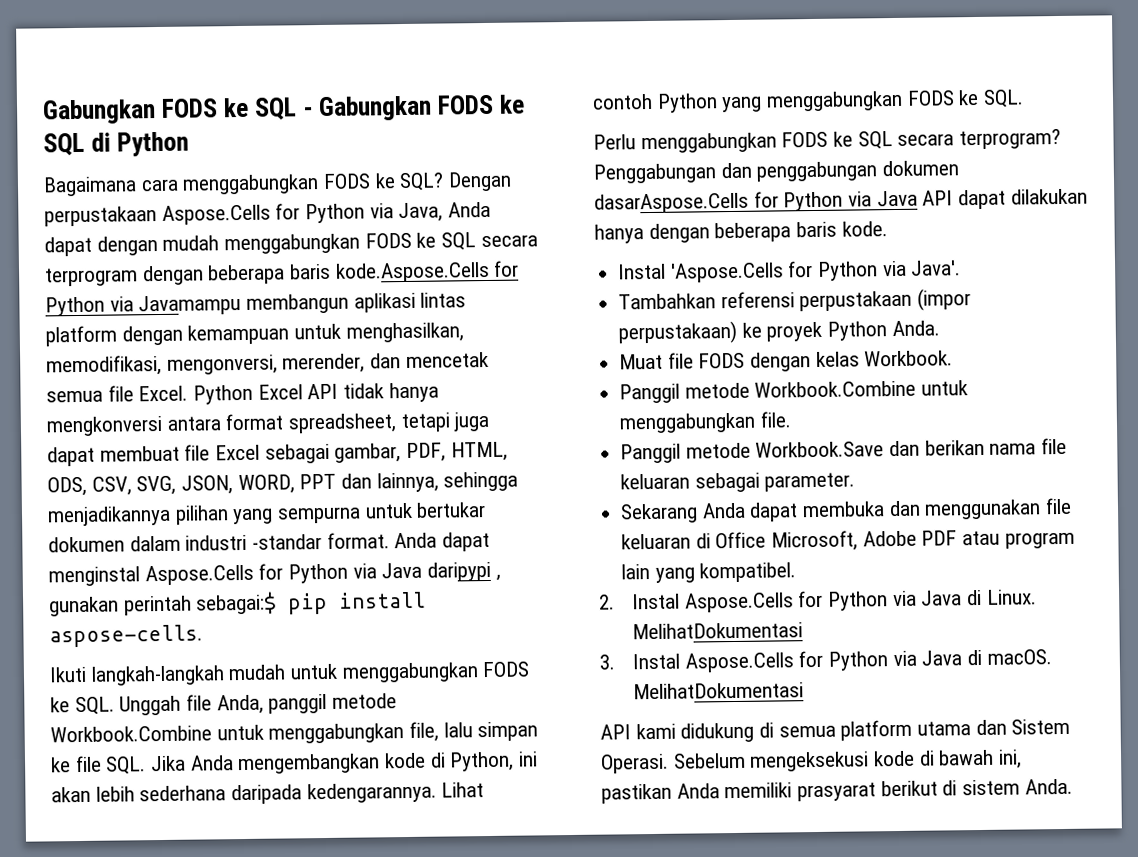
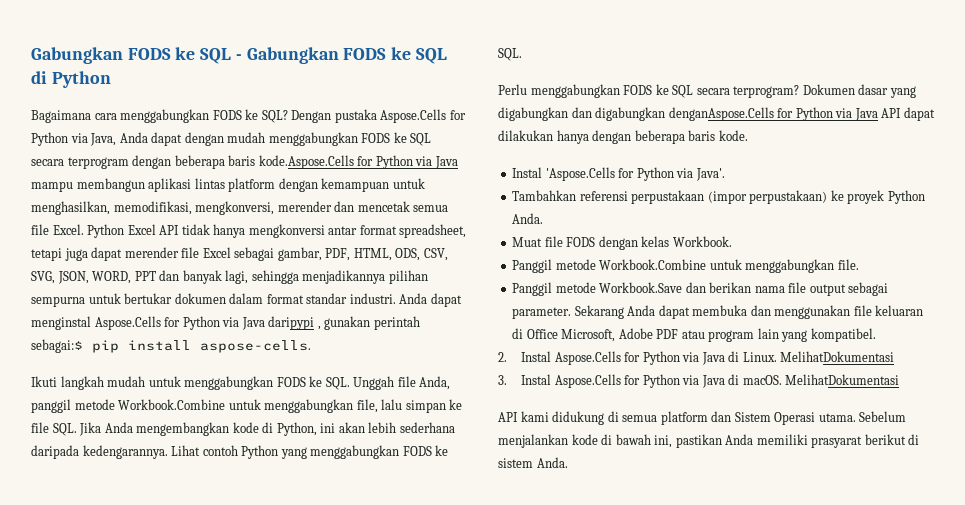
- Dengan perpustakaan Aspose.Cells for Python via Java, Anda dapat dengan mudah menggabungkan FODS ke SQL secara terprogram dengan beberapa baris kode.Aspose.Cells for Python via Javamampu membangun aplikasi lintas platform dengan kemampuan untuk menghasilkan, memodifikasi, mengonversi, merender, dan mencetak semua file Excel.
+ Dengan pustaka Aspose.Cells for Python via Java, Anda dapat dengan mudah menggabungkan FODS ke SQL secara terprogram dengan beberapa baris kode.Aspose.Cells for Python via Java mampu membangun aplikasi lintas platform dengan kemampuan untuk menghasilkan, memodifikasi, mengkonversi, merender dan mencetak semua file Excel.
- Python Excel API tidak hanya mengkonversi antara format spreadsheet, tetapi juga dapat membuat file Excel sebagai gambar, PDF, HTML, ODS, CSV, SVG, JSON, WORD, PPT dan lainnya, sehingga menjadikannya pilihan yang sempurna untuk bertukar dokumen dalam industri -standar format.
+ Python Excel API tidak hanya mengkonversi antar format spreadsheet, tetapi juga dapat merender file Excel sebagai gambar, PDF, HTML, ODS, CSV, SVG, JSON, WORD, PPT dan banyak lagi, sehingga menjadikannya pilihan sempurna untuk bertukar dokumen dalam format standar industri.
- Ikuti langkah-langkah mudah untuk menggabungkan FODS ke SQL. Unggah file Anda, panggil metode Workbook.Combine untuk menggabungkan file, lalu simpan ke file SQL. Jika Anda mengembangkan kode di Python, ini akan lebih sederhana daripada kedengarannya.
+ Ikuti langkah mudah untuk menggabungkan FODS ke SQL. Unggah file Anda, panggil metode Workbook.Combine untuk menggabungkan file, lalu simpan ke file SQL. Jika Anda mengembangkan kode di Python, ini akan lebih sederhana daripada kedengarannya.
- Penggabungan dan penggabungan dokumen dasarAspose.Cells for Python via Java API dapat dilakukan hanya dengan beberapa baris kode.
+ Dokumen dasar yang digabungkan dan digabungkan denganAspose.Cells for Python via Java API dapat dilakukan hanya dengan beberapa baris kode.
- Panggil metode Workbook.Save dan berikan nama file keluaran sebagai parameter.
- Sekarang Anda dapat membuka dan menggunakan file keluaran di Office Microsoft, Adobe PDF atau program lain yang kompatibel.
+ Panggil metode Workbook.Save dan berikan nama file output sebagai parameter. Sekarang Anda dapat membuka dan menggunakan file keluaran di Office Microsoft, Adobe PDF atau program lain yang kompatibel.
- API kami didukung di semua platform utama dan Sistem Operasi. Sebelum mengeksekusi kode di bawah ini, pastikan Anda memiliki prasyarat berikut di sistem Anda.
+ API kami didukung di semua platform dan Sistem Operasi utama. Sebelum menjalankan kode di bawah ini, pastikan Anda memiliki prasyarat berikut di sistem Anda.

